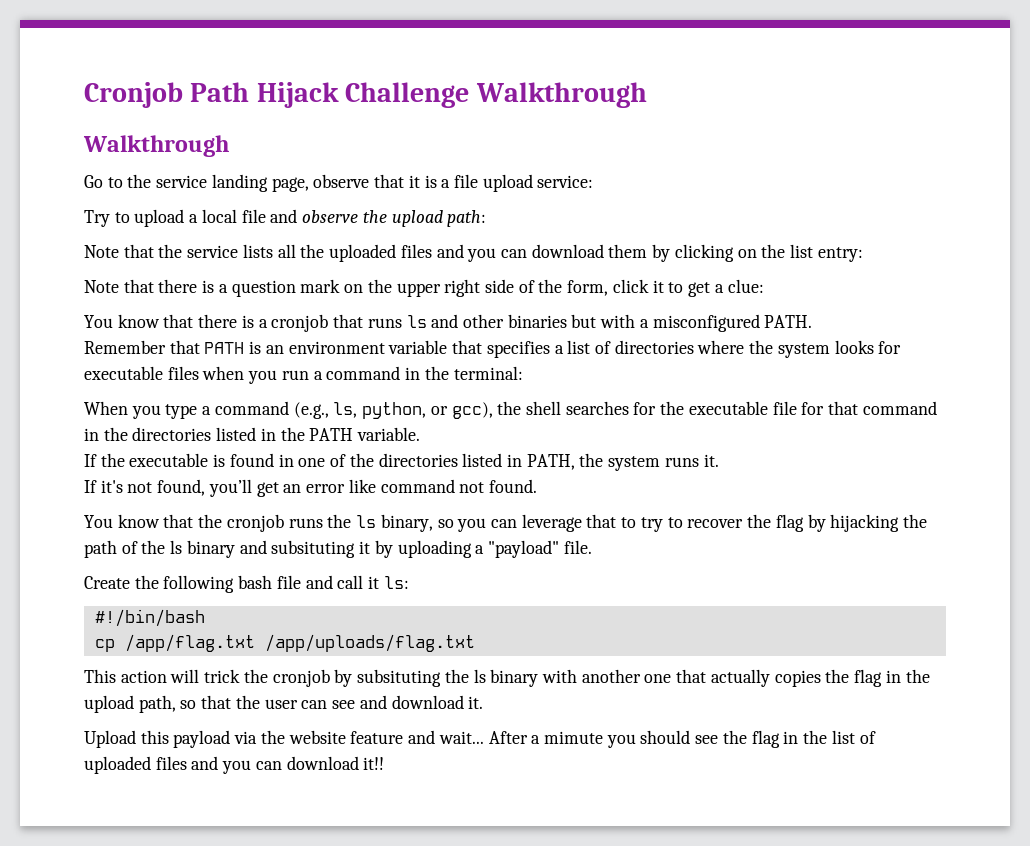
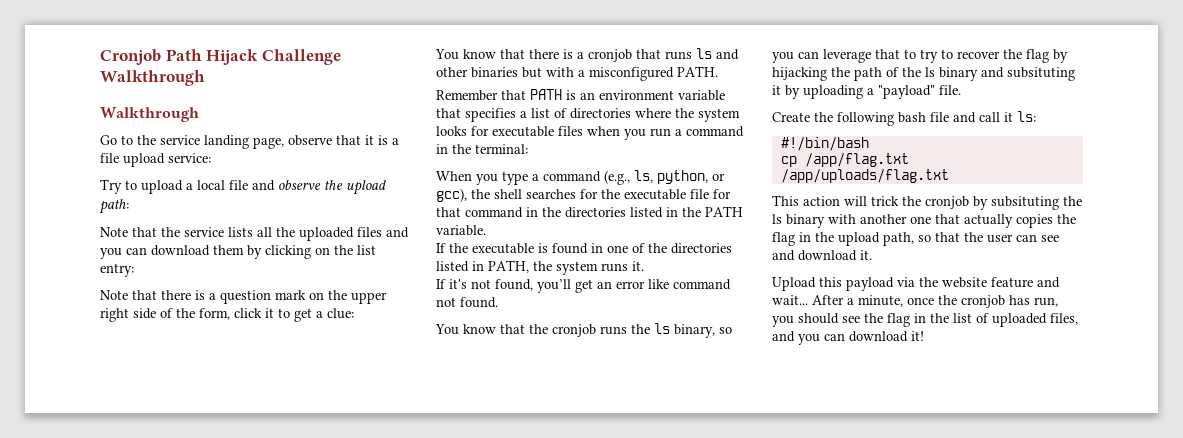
- After a mimute you should see the flag in the list of uploaded files and you can download it!!
+ After a minute, once the cronjob has run, you should see the flag in the list of uploaded files, and you can download it!

